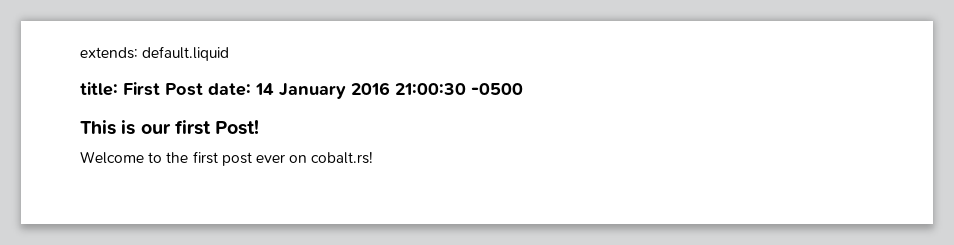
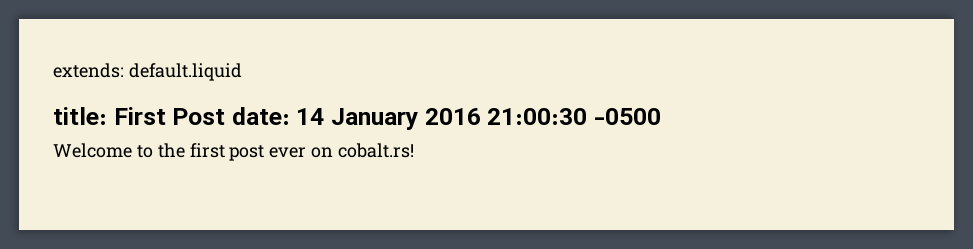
- This is our first Post!

